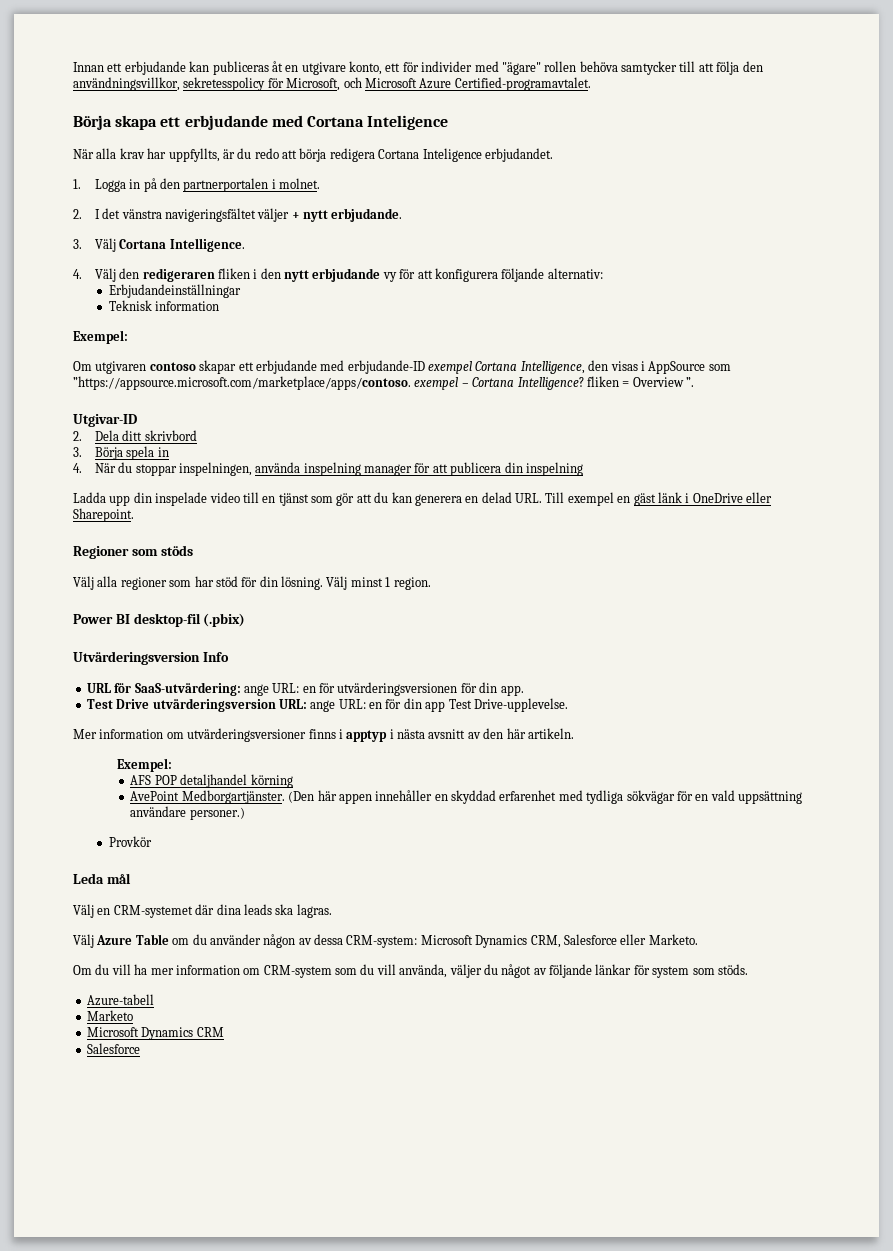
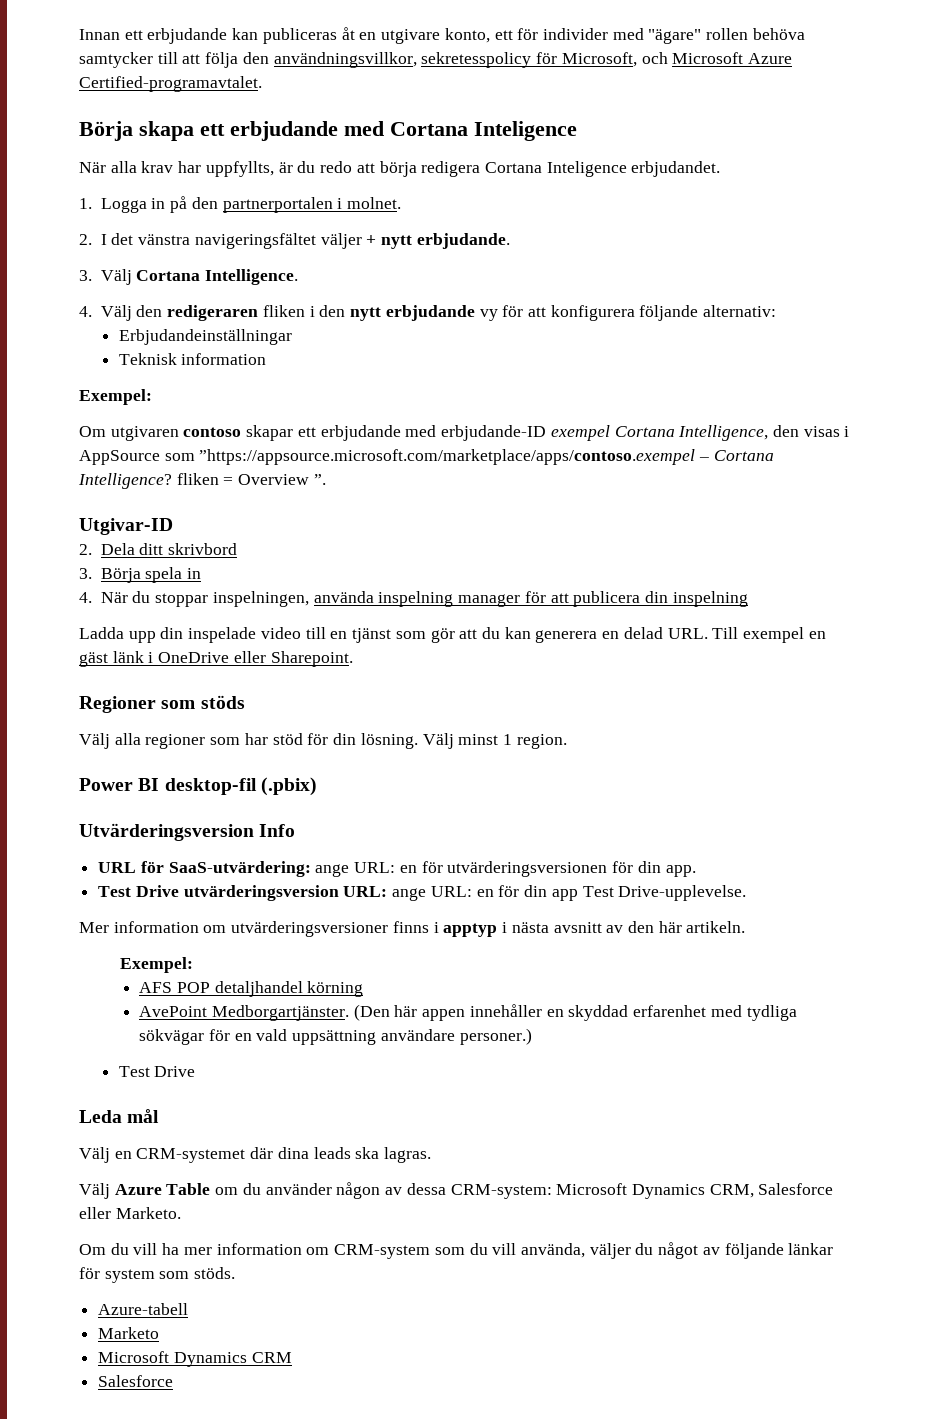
- Om utgivaren contoso skapar ett erbjudande med erbjudande-ID exempel Cortana Intelligence, den visas i AppSource som ”https://appsource.microsoft.com/marketplace/apps/contoso. exempel – Cortana Intelligence? fliken = Overview ”.
+ Om utgivaren contoso skapar ett erbjudande med erbjudande-ID exempel Cortana Intelligence, den visas i AppSource som ”https://appsource.microsoft.com/marketplace/apps/contoso.exempel – Cortana Intelligence? fliken = Overview ”.
  (Den här appen innehåller en skyddad erfarenhet med tydliga sökvägar för en vald uppsättning användare personer.)
- Provkör
+ Test Drive

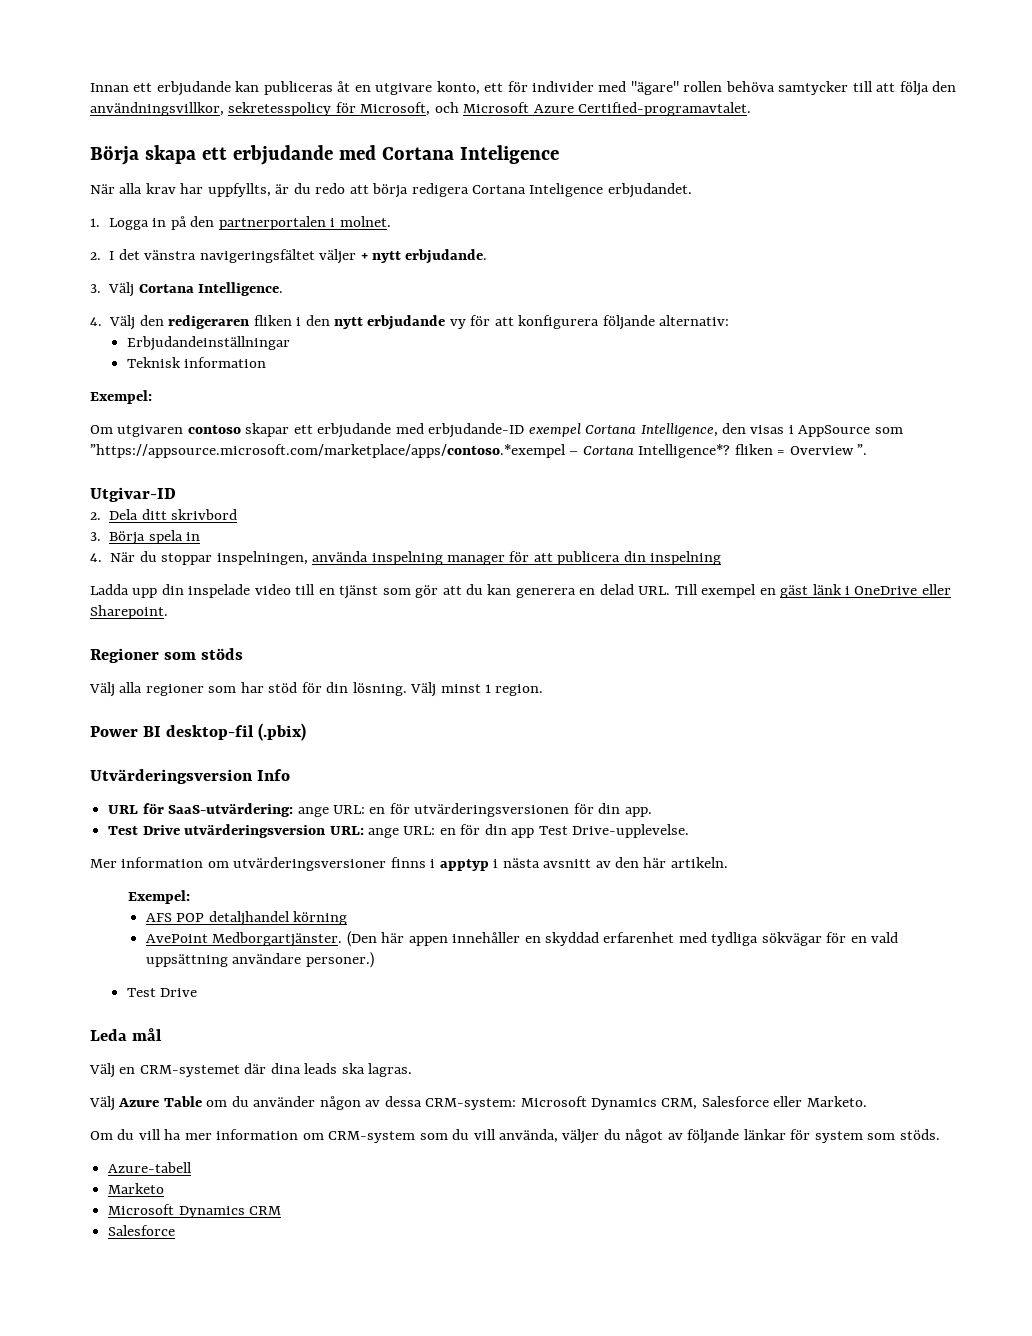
- Om utgivaren contoso skapar ett erbjudande med erbjudande-ID exempel Cortana Intelligence, den visas i AppSource som ”https://appsource.microsoft.com/marketplace/apps/contoso.exempel – Cortana Intelligence? fliken = Overview ”.
+ Om utgivaren contoso skapar ett erbjudande med erbjudande-ID exempel Cortana Intelligence, den visas i AppSource som ”https://appsource.microsoft.com/marketplace/apps/contoso.*exempel – Cortana Intelligence*? fliken = Overview ”.

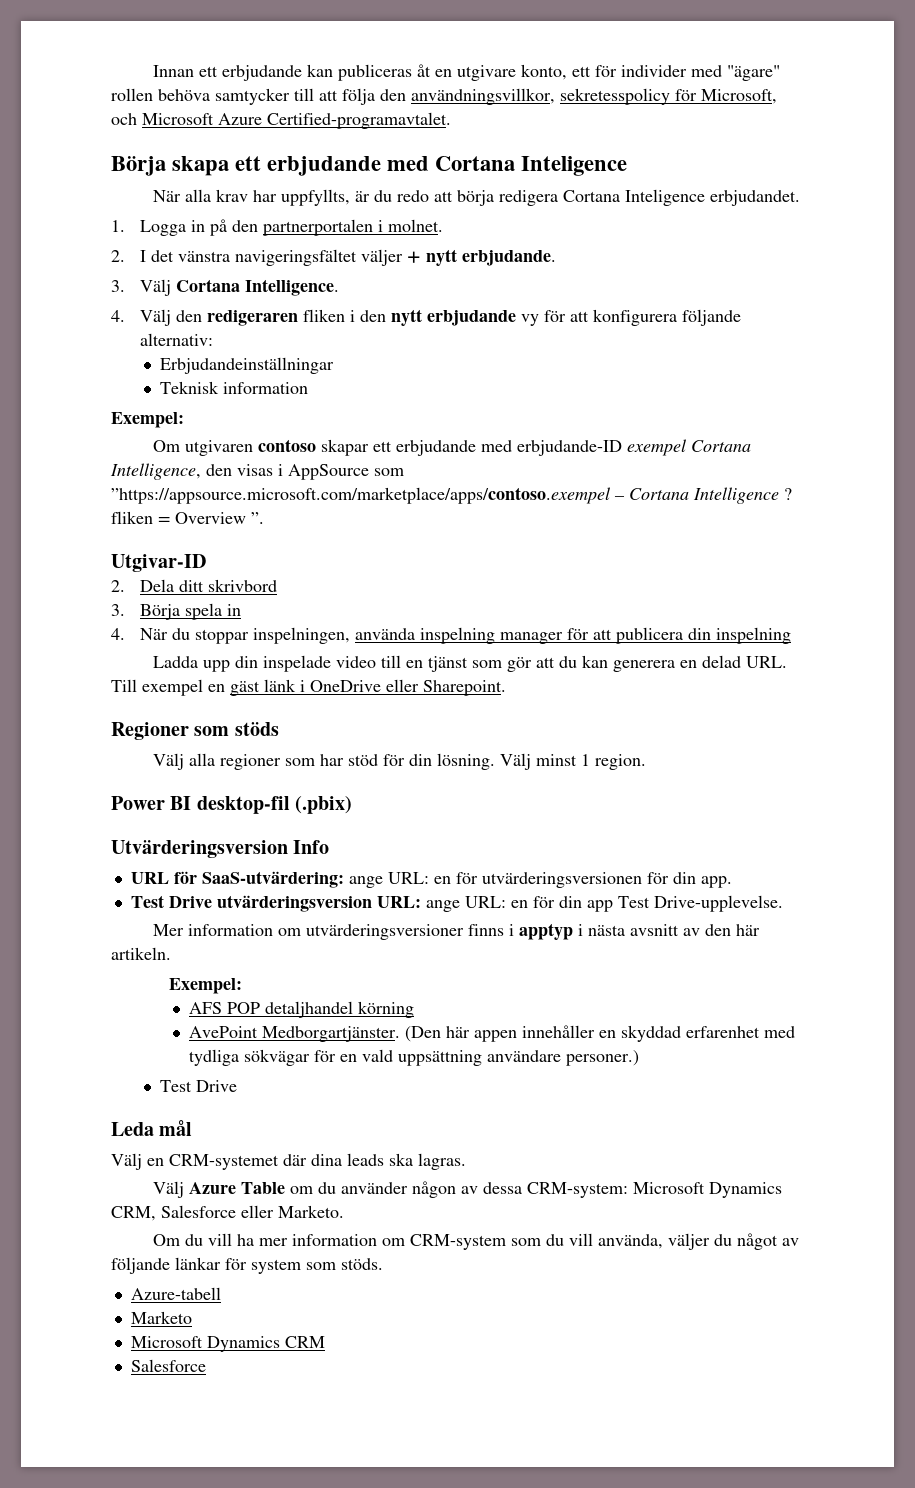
- Om utgivaren contoso skapar ett erbjudande med erbjudande-ID exempel Cortana Intelligence, den visas i AppSource som ”https://appsource.microsoft.com/marketplace/apps/contoso.*exempel – Cortana Intelligence*? fliken = Overview ”.
+ Om utgivaren contoso skapar ett erbjudande med erbjudande-ID exempel Cortana Intelligence, den visas i AppSource som ”https://appsource.microsoft.com/marketplace/apps/contoso.exempel – Cortana Intelligence ? fliken = Overview ”.

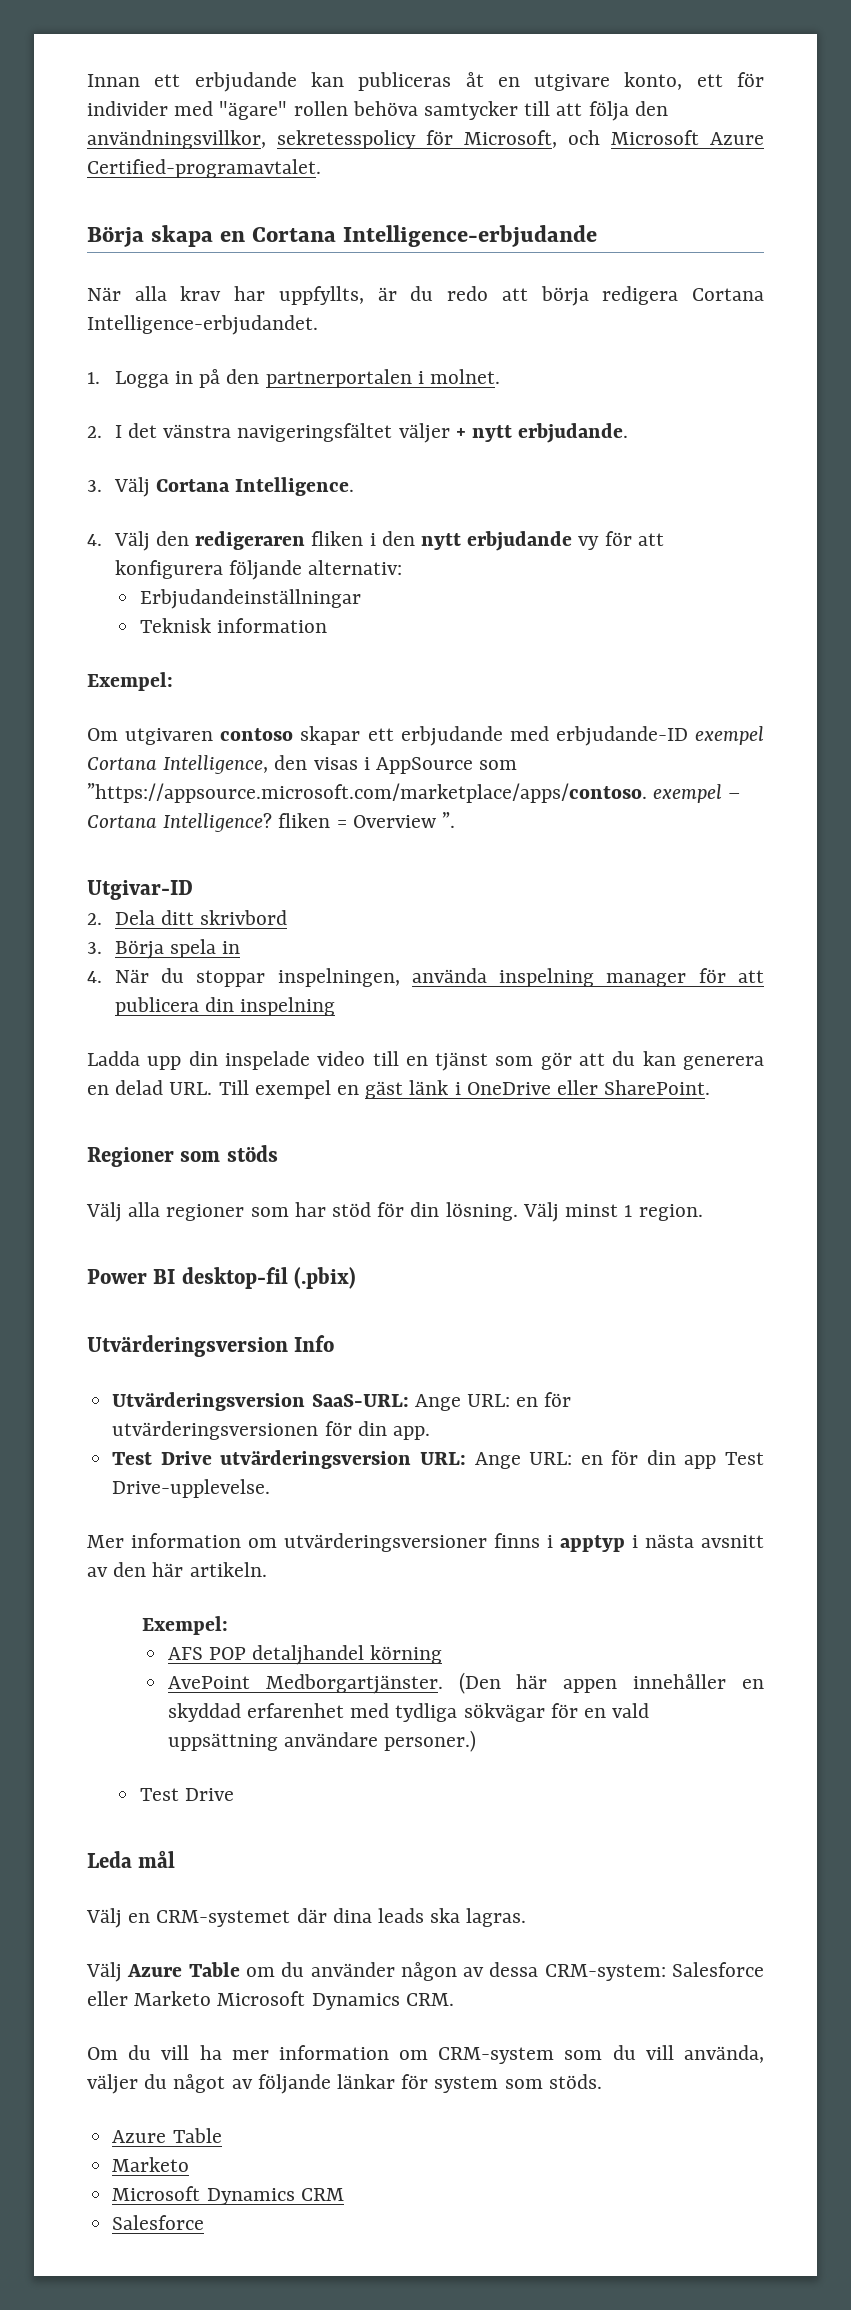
- Börja skapa ett erbjudande med Cortana Inteligence
+ Börja skapa en Cortana Intelligence-erbjudande
- När alla krav har uppfyllts, är du redo att börja redigera Cortana Inteligence erbjudandet.
+ När alla krav har uppfyllts, är du redo att börja redigera Cortana Intelligence-erbjudandet.
- Om utgivaren contoso skapar ett erbjudande med erbjudande-ID exempel Cortana Intelligence, den visas i AppSource som ”https://appsource.microsoft.com/marketplace/apps/contoso.exempel – Cortana Intelligence ? fliken = Overview ”.
+ Om utgivaren contoso skapar ett erbjudande med erbjudande-ID exempel Cortana Intelligence, den visas i AppSource som ”https://appsource.microsoft.com/marketplace/apps/contoso. exempel – Cortana Intelligence? fliken = Overview ”.
- Ladda upp din inspelade video till en tjänst som gör att du kan generera en delad URL. Till exempel en gäst länk i OneDrive eller Sharepoint.
+ Ladda upp din inspelade video till en tjänst som gör att du kan generera en delad URL. Till exempel en gäst länk i OneDrive eller SharePoint.
- URL för SaaS-utvärdering: ange URL: en för utvärderingsversionen för din app.
+ Utvärderingsversion SaaS-URL: Ange URL: en för utvärderingsversionen för din app.
- Test Drive utvärderingsversion URL: ange URL: en för din app Test Drive-upplevelse.
+ Test Drive utvärderingsversion URL: Ange URL: en för din app Test Drive-upplevelse.
- Välj Azure Table om du använder någon av dessa CRM-system: Microsoft Dynamics CRM, Salesforce eller Marketo.
+ Välj Azure Table om du använder någon av dessa CRM-system: Salesforce eller Marketo Microsoft Dynamics CRM.
  Om du vill ha mer information om CRM-system som du vill använda, väljer du något av följande länkar för system som stöds.
- Azure-tabell
+ Azure Table

